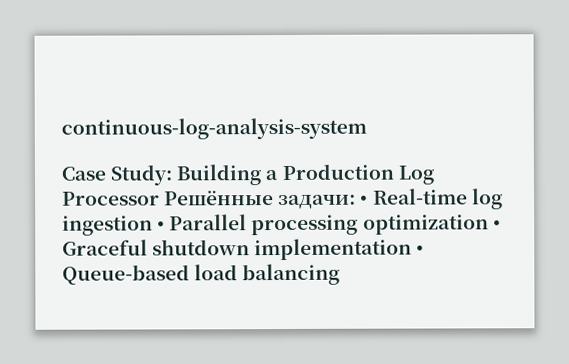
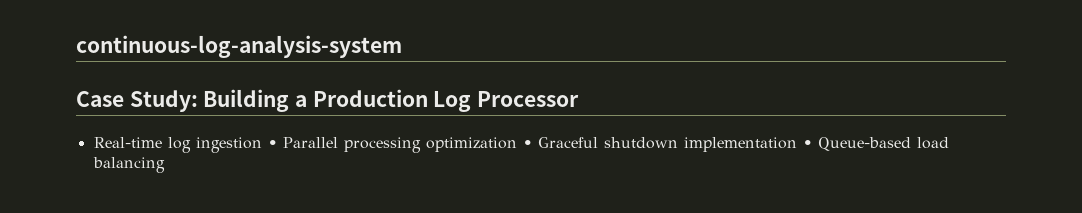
- Case Study: Building a Production Log Processor Решённые задачи: • Real-time log ingestion • Parallel processing optimization • Graceful shutdown implementation • Queue-based load balancing
+ Case Study: Building a Production Log Processor
+ Real-time log ingestion • Parallel processing optimization • Graceful shutdown implementation • Queue-based load balancing

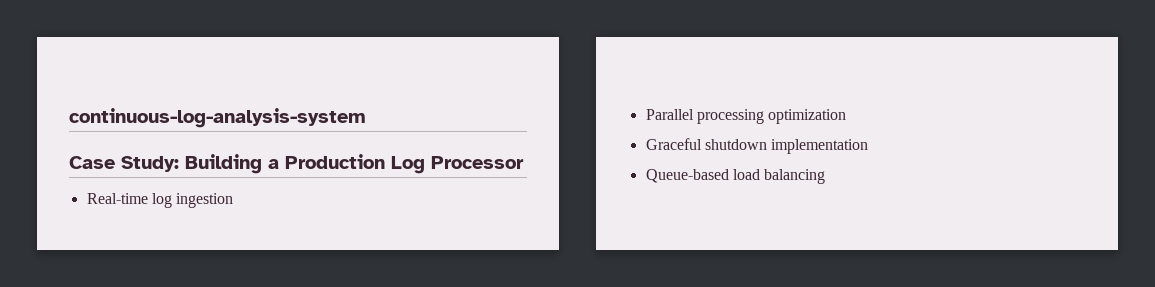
- Real-time log ingestion • Parallel processing optimization • Graceful shutdown implementation • Queue-based load balancing
+ Real-time log ingestion
+ Parallel processing optimization
+ Graceful shutdown implementation
+ Queue-based load balancing

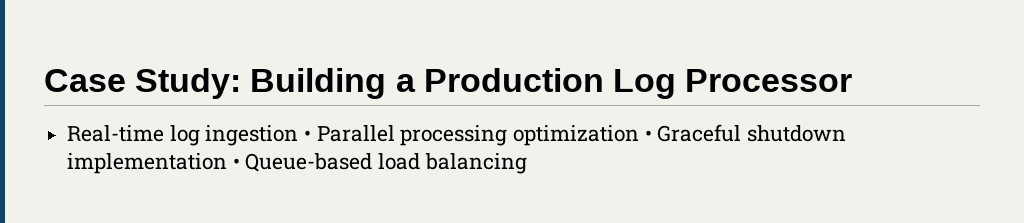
- continuous-log-analysis-system
- Real-time log ingestion
- Parallel processing optimization
- Graceful shutdown implementation
- Queue-based load balancing
+ Real-time log ingestion • Parallel processing optimization • Graceful shutdown implementation • Queue-based load balancing

